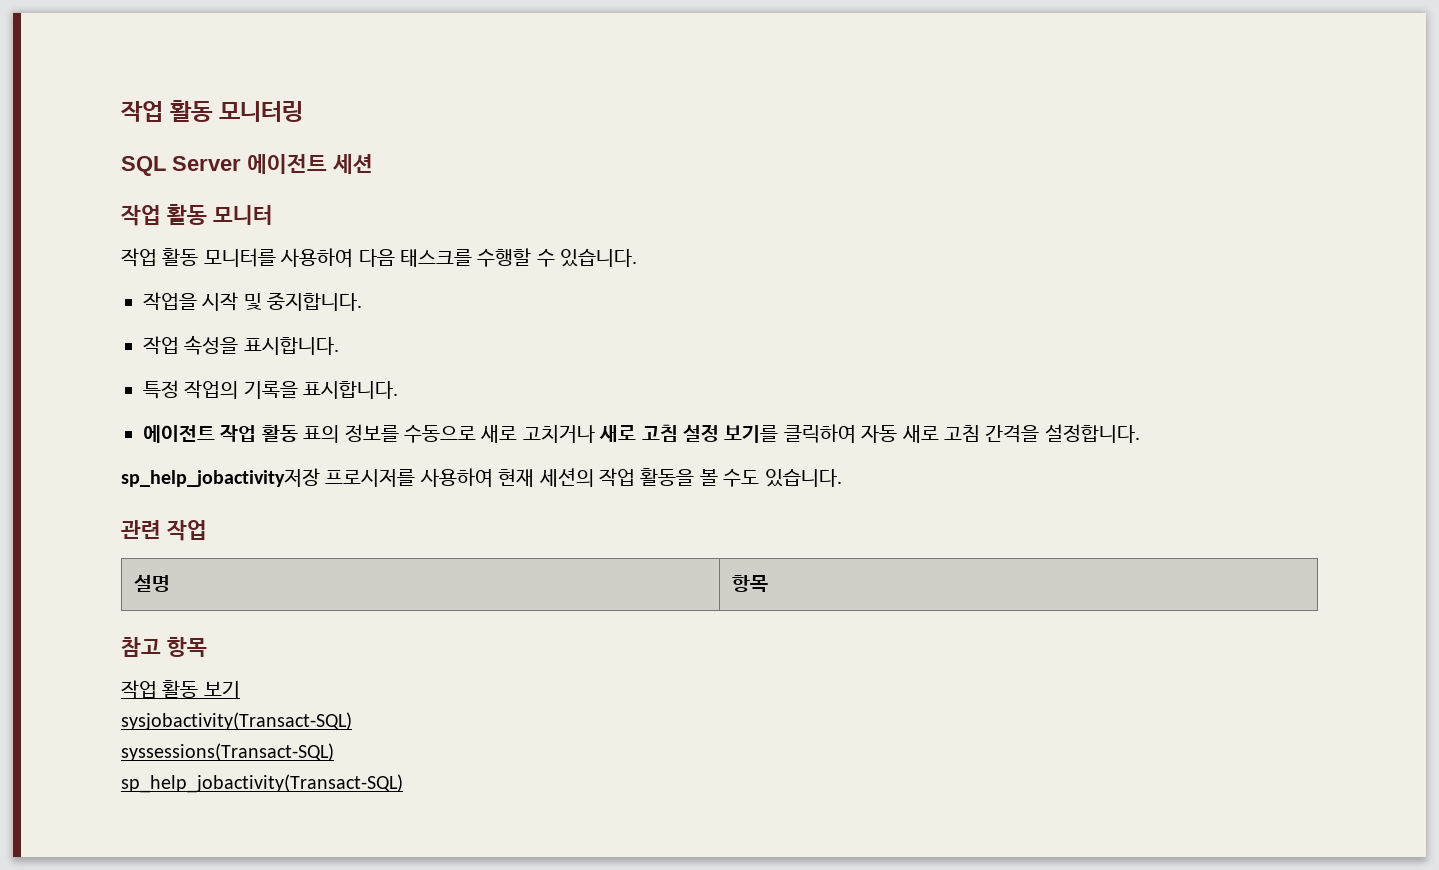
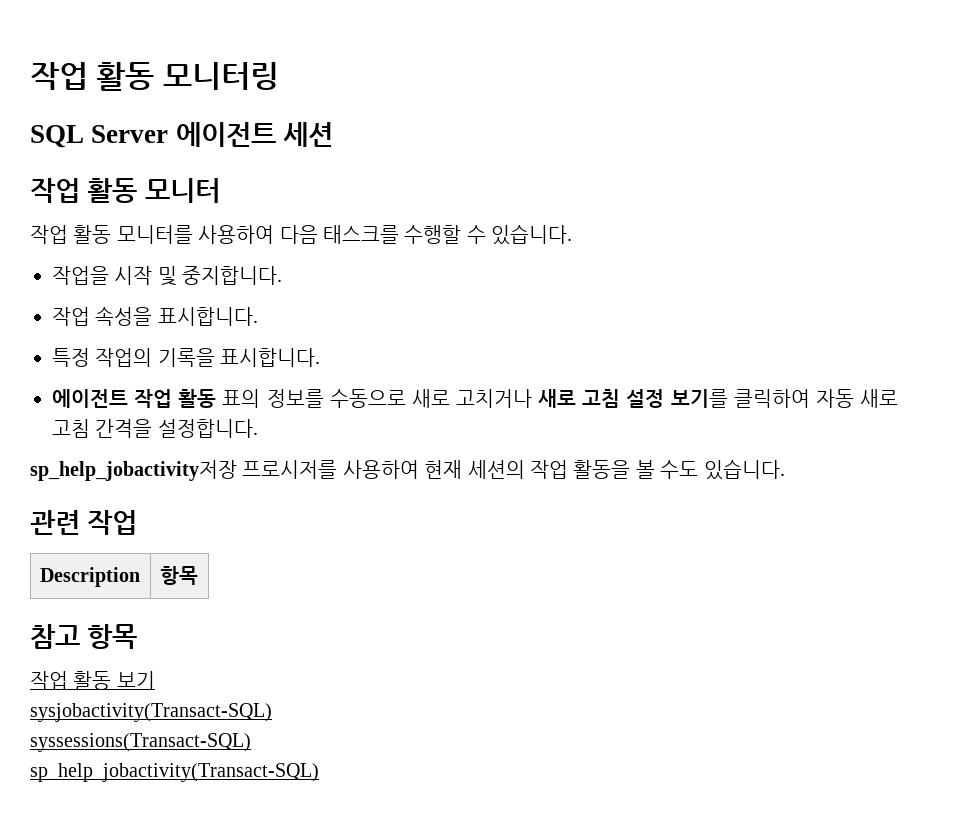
- 설명 | 항목
+ Description | 항목

